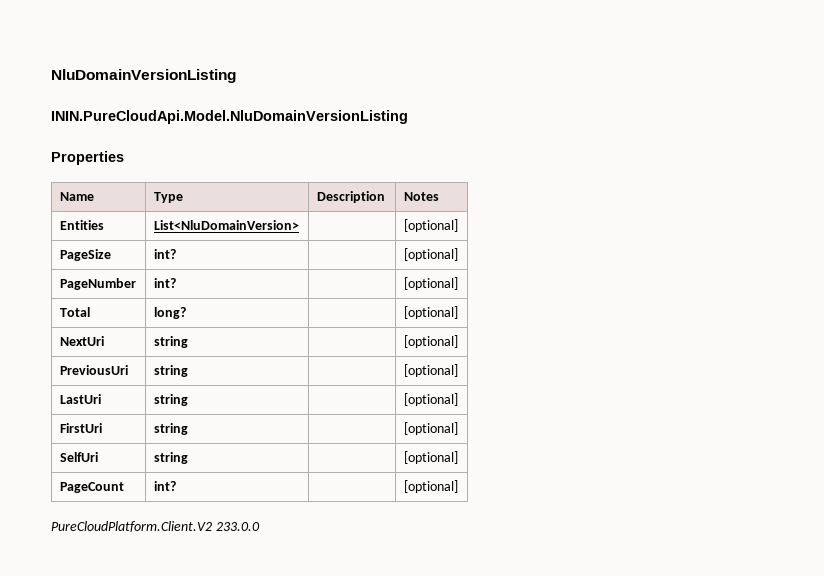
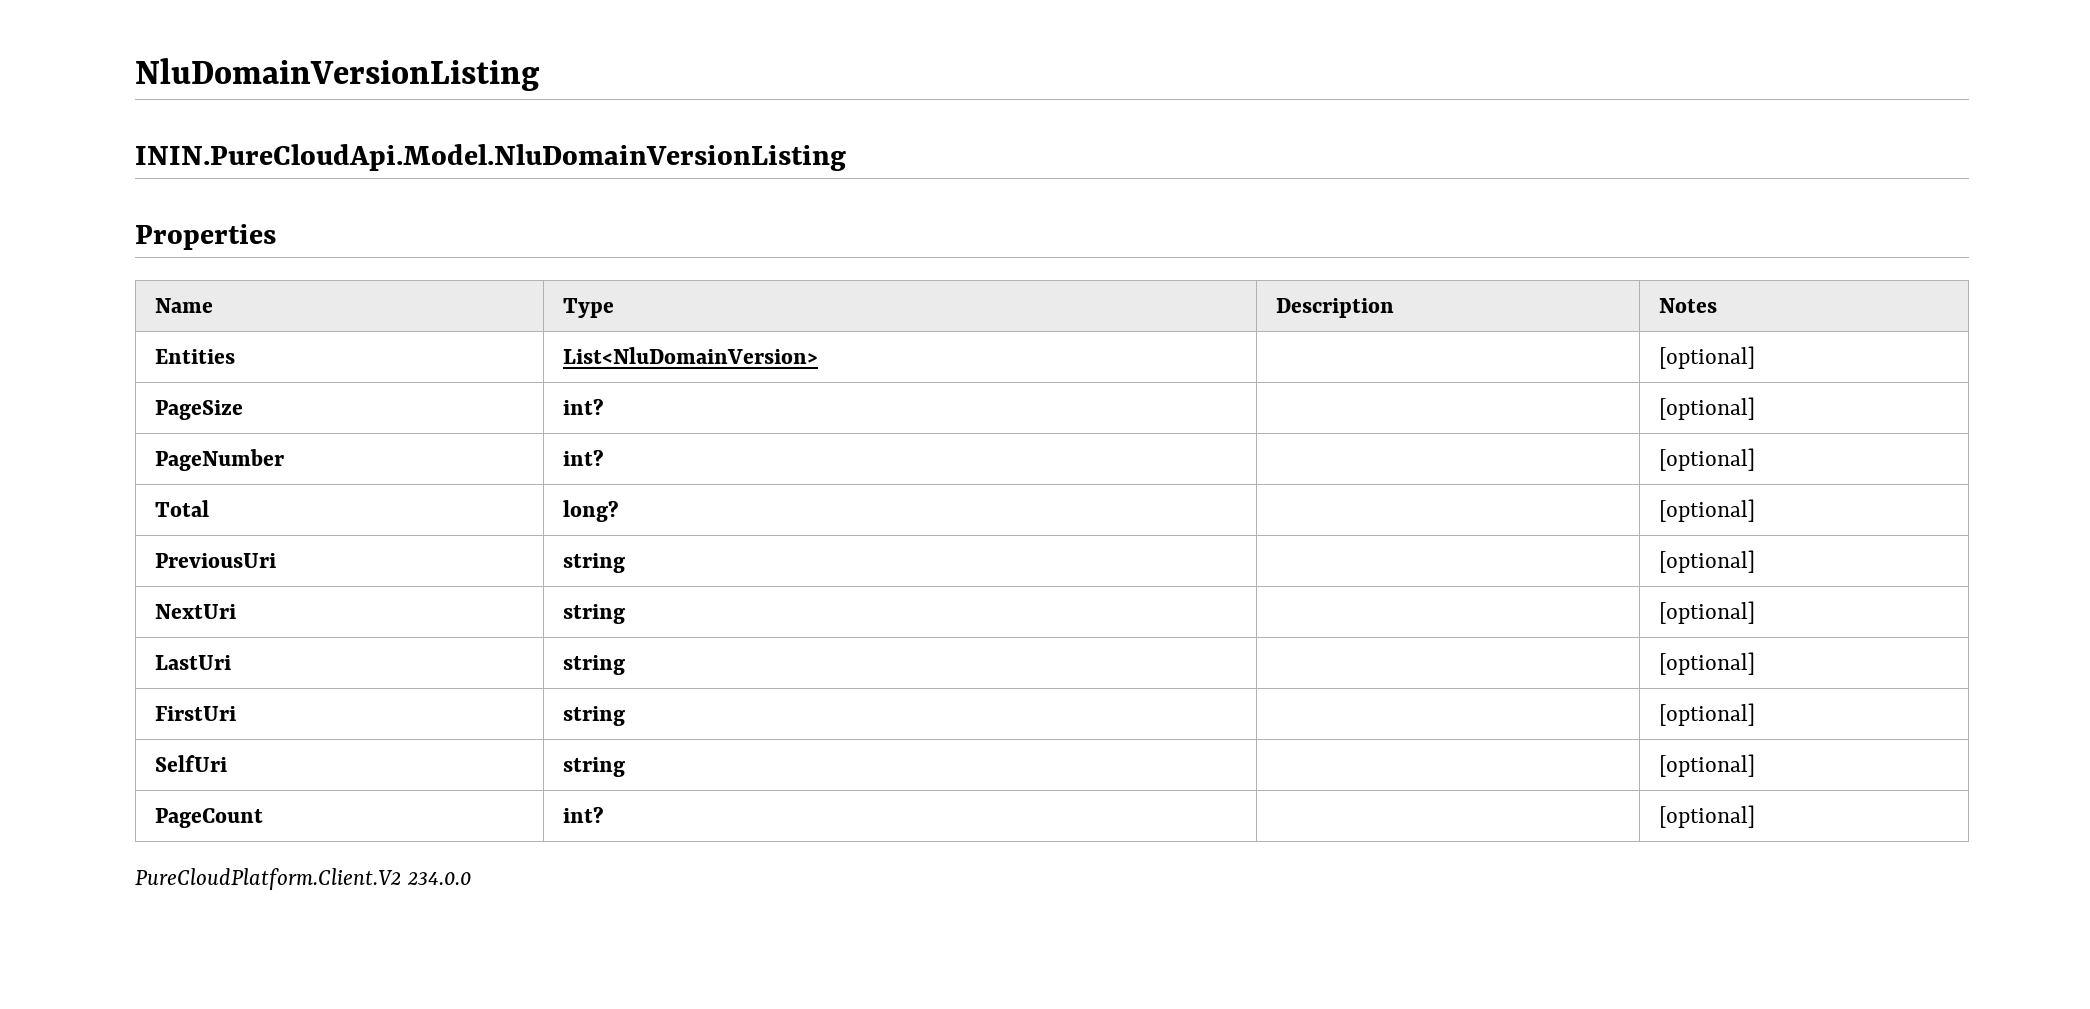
+ PreviousUri | string | | [optional]
  NextUri | string | | [optional]
- PreviousUri | string | | [optional]
- PureCloudPlatform.Client.V2 233.0.0
+ PureCloudPlatform.Client.V2 234.0.0

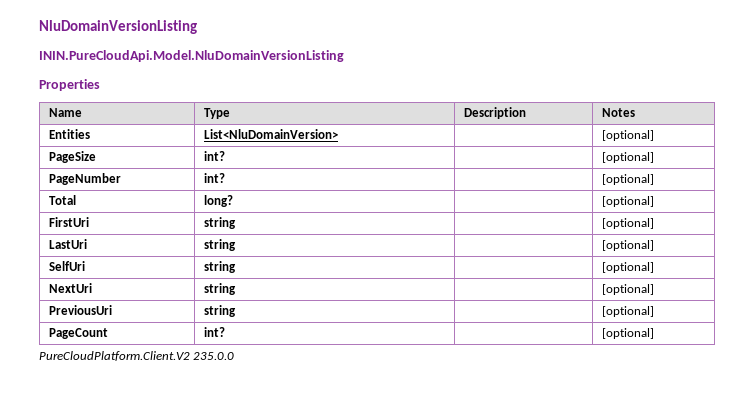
- PreviousUri | string | | [optional]
+ FirstUri | string | | [optional]
+ LastUri | string | | [optional]
+ SelfUri | string | | [optional]
- LastUri | string | | [optional]
- FirstUri | string | | [optional]
- SelfUri | string | | [optional]
+ PreviousUri | string | | [optional]
- PureCloudPlatform.Client.V2 234.0.0
+ PureCloudPlatform.Client.V2 235.0.0

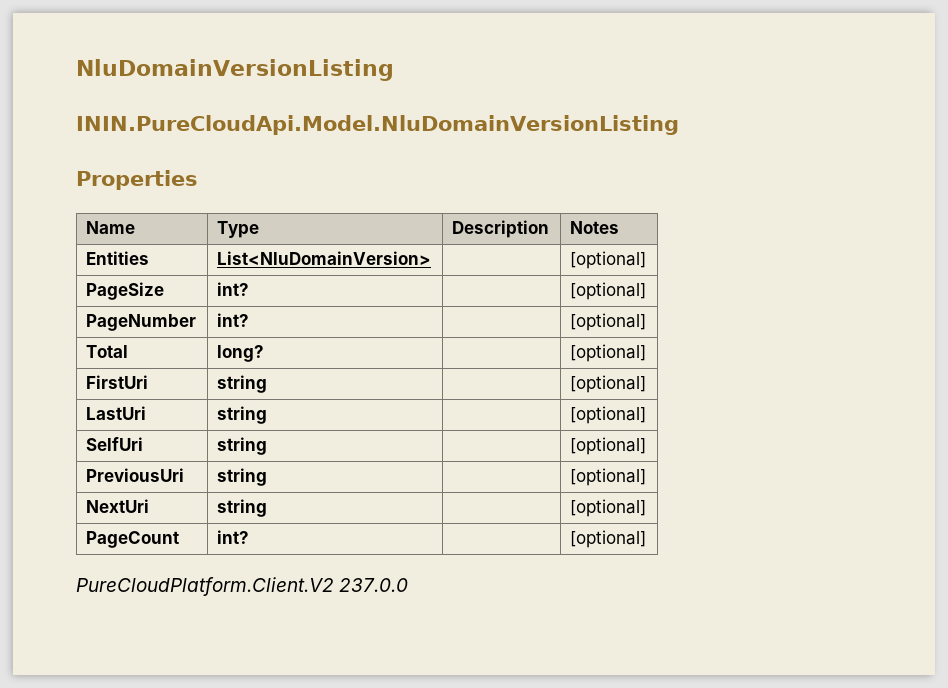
+ PreviousUri | string | | [optional]
  NextUri | string | | [optional]
- PreviousUri | string | | [optional]
- PureCloudPlatform.Client.V2 235.0.0
+ PureCloudPlatform.Client.V2 237.0.0

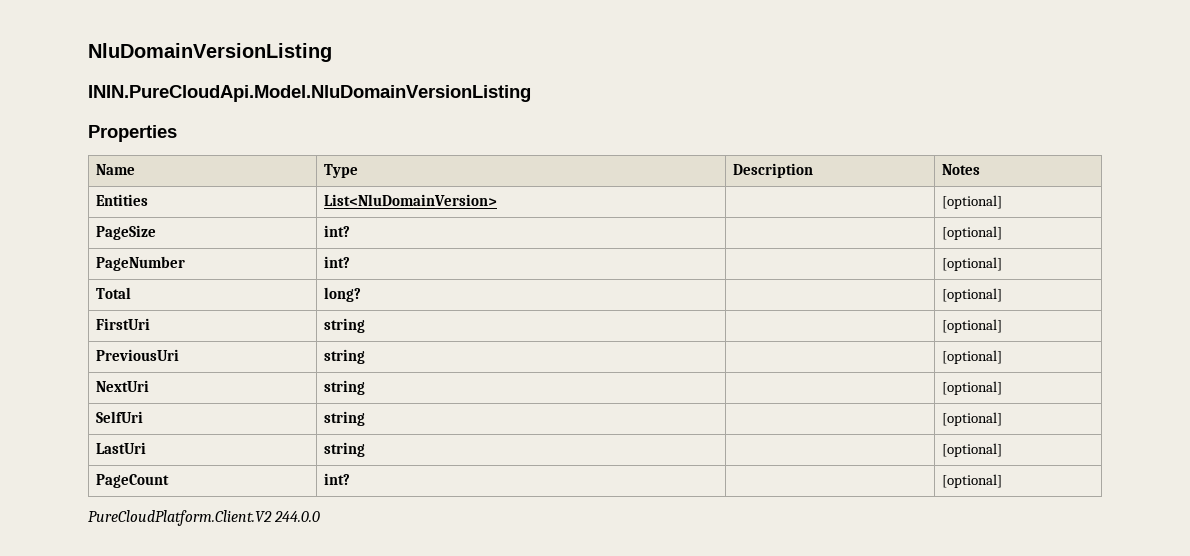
- LastUri | string | | [optional]
- SelfUri | string | | [optional]
+ SelfUri | string | | [optional]
+ LastUri | string | | [optional]
- PureCloudPlatform.Client.V2 237.0.0
+ PureCloudPlatform.Client.V2 244.0.0

